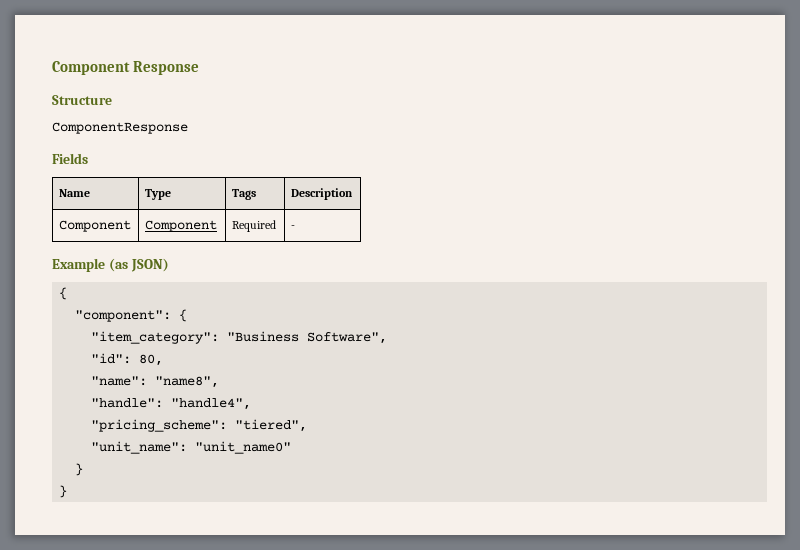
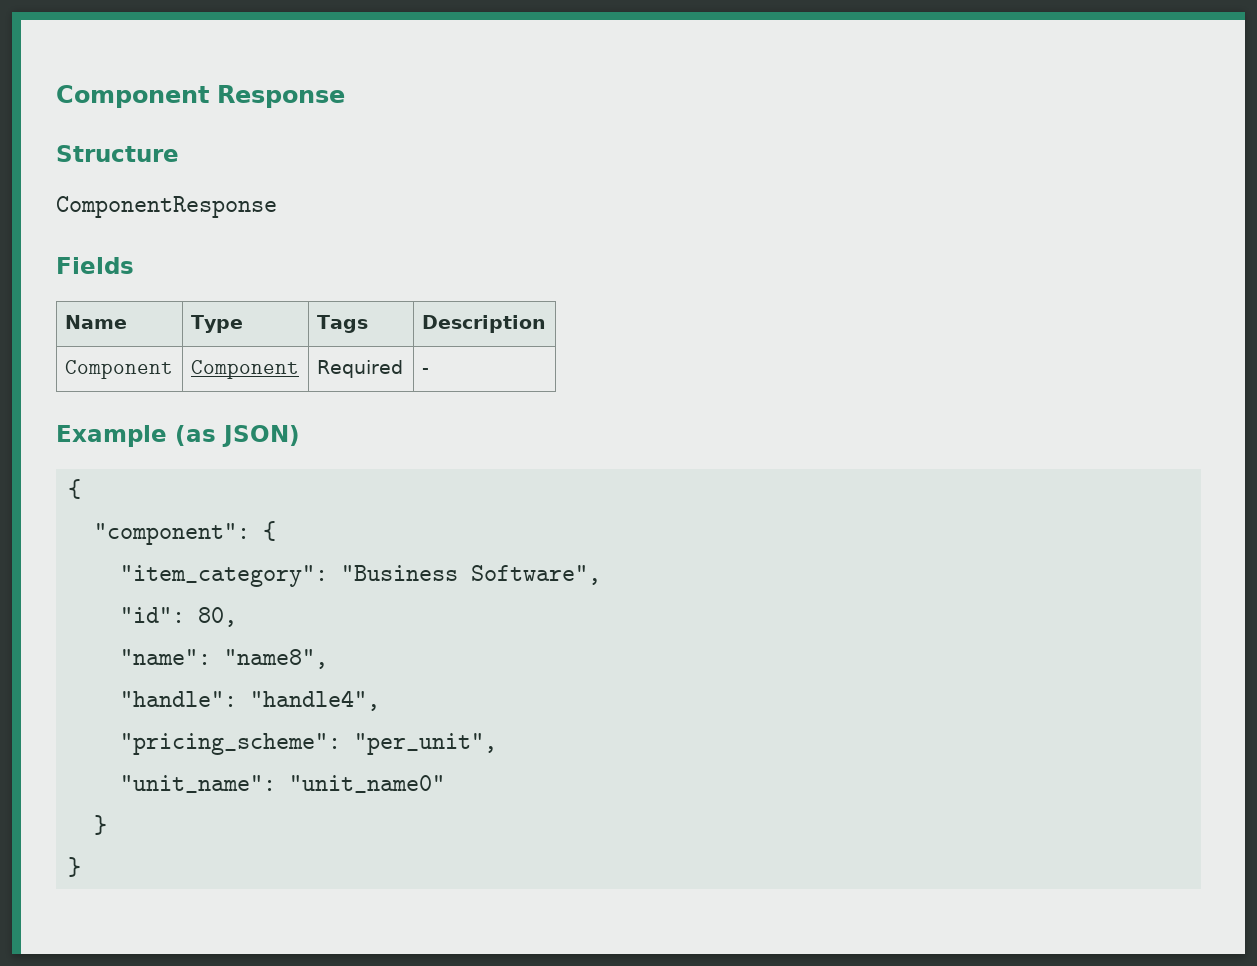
- "pricing_scheme": "tiered",
+ "pricing_scheme": "per_unit",

